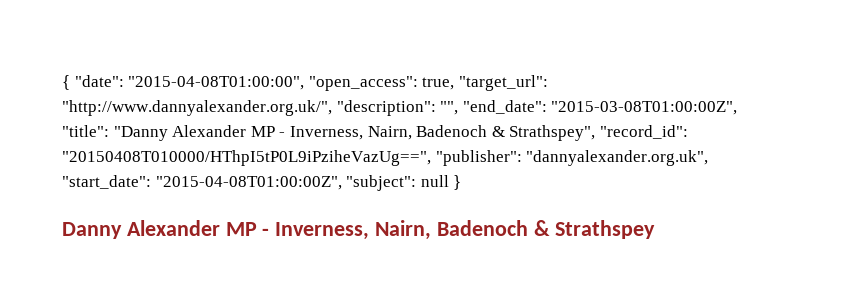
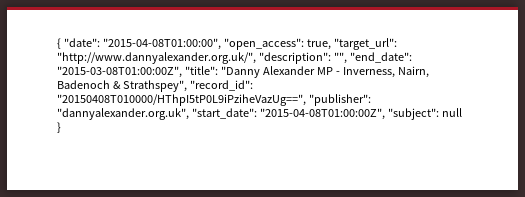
- Danny Alexander MP - Inverness, Nairn, Badenoch & Strathspey

